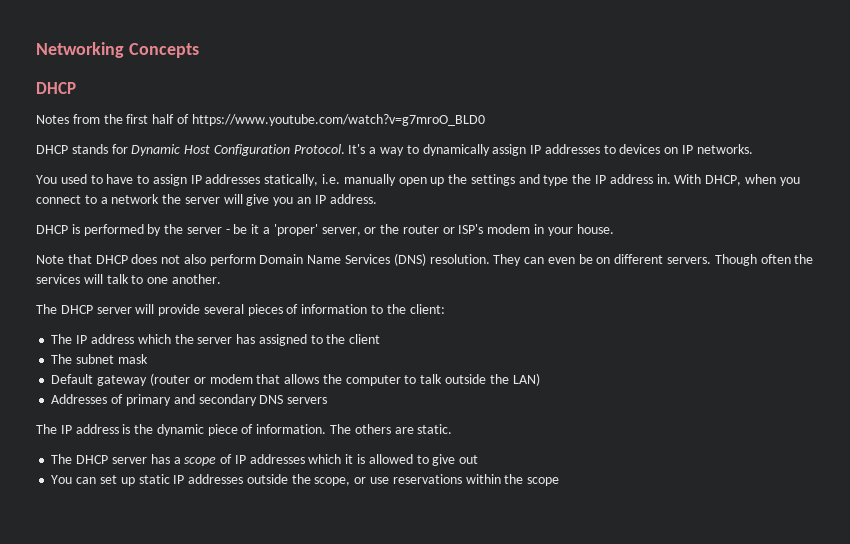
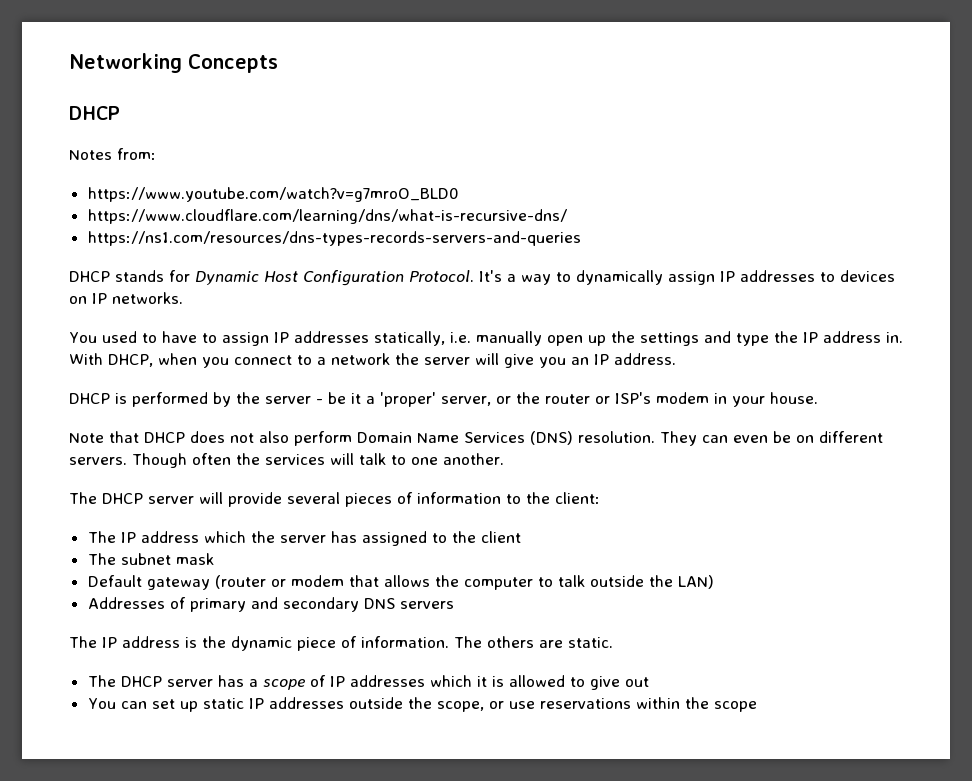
- Notes from the first half of https://www.youtube.com/watch?v=g7mroO_BLD0
+ Notes from:
+ https://www.youtube.com/watch?v=g7mroO_BLD0
+ https://www.cloudflare.com/learning/dns/what-is-recursive-dns/
+ https://ns1.com/resources/dns-types-records-servers-and-queries

